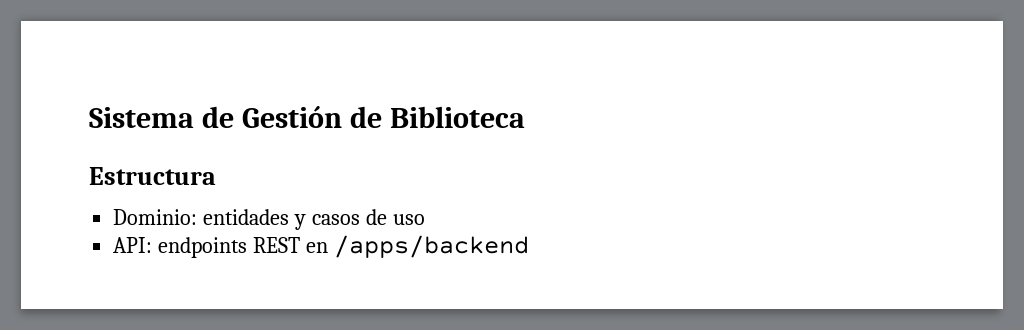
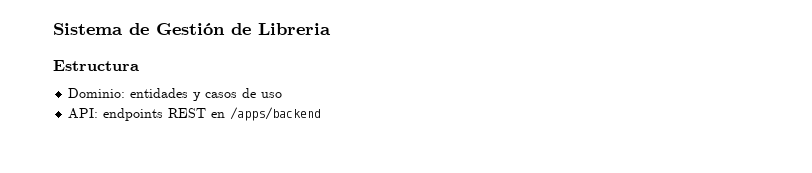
- Sistema de Gestión de Biblioteca
+ Sistema de Gestión de Libreria

